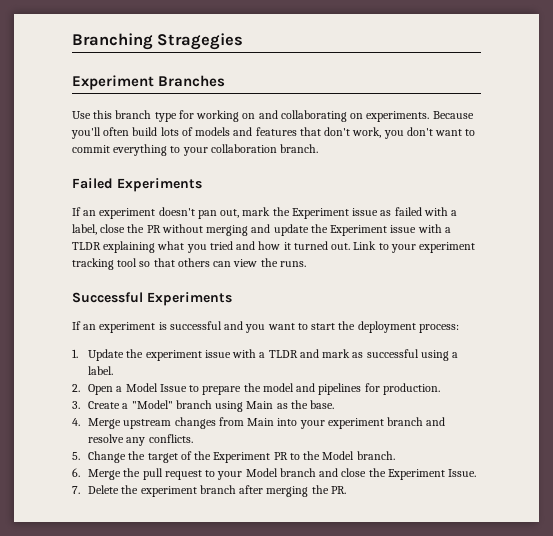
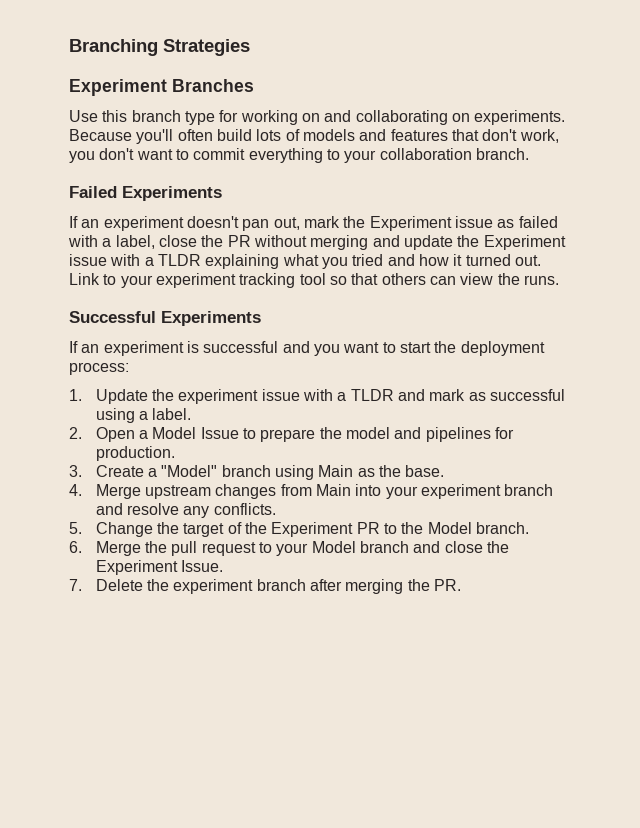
- Branching Stragegies
+ Branching Strategies

